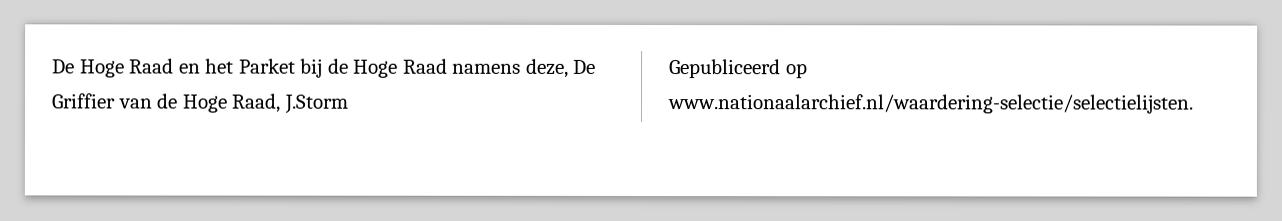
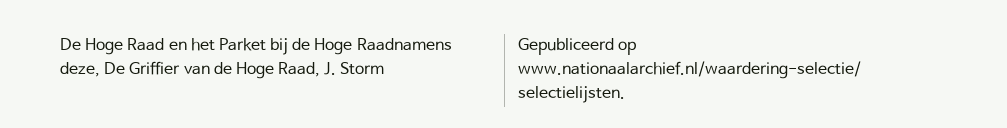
- De Hoge Raad en het Parket bij de Hoge Raad namens deze, De Griffier van de Hoge Raad, J.Storm
+ De Hoge Raad en het Parket bij de Hoge Raadnamens deze, De Griffier van de Hoge Raad, J. Storm

